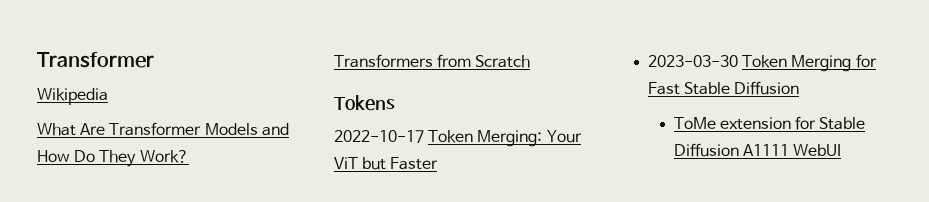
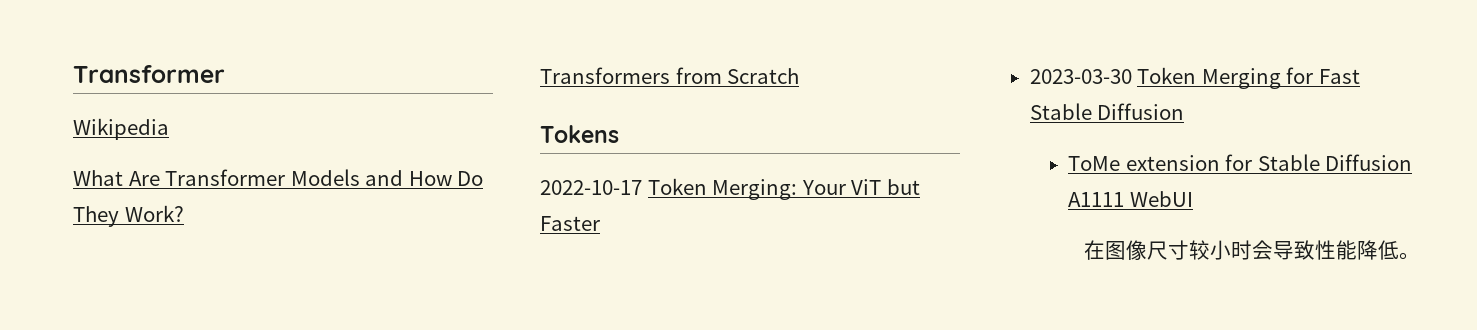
+ 在图像尺寸较小时会导致性能降低。

